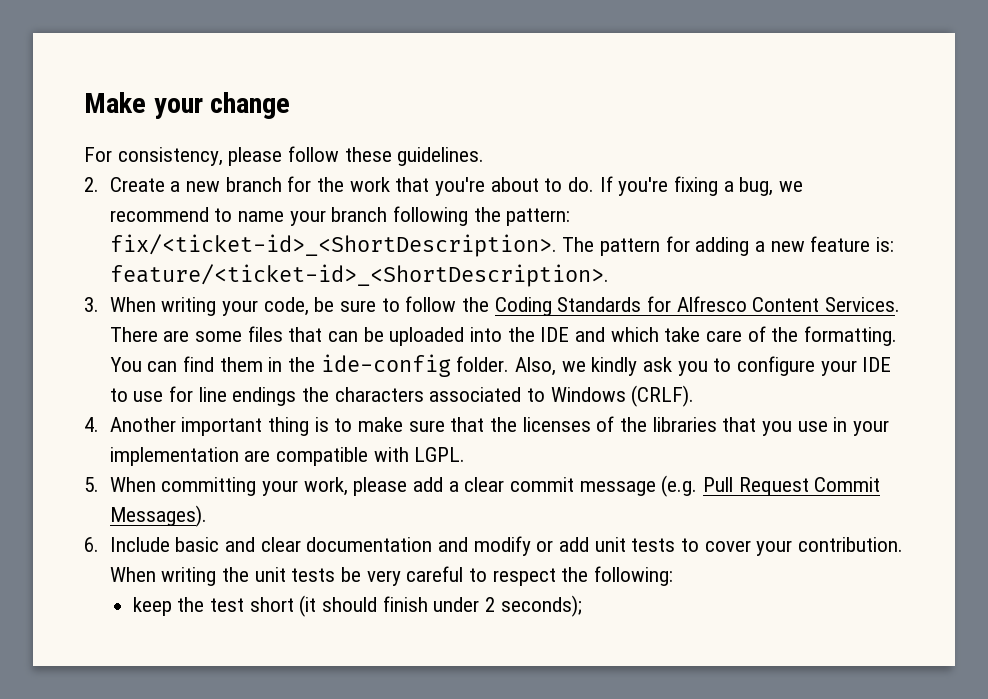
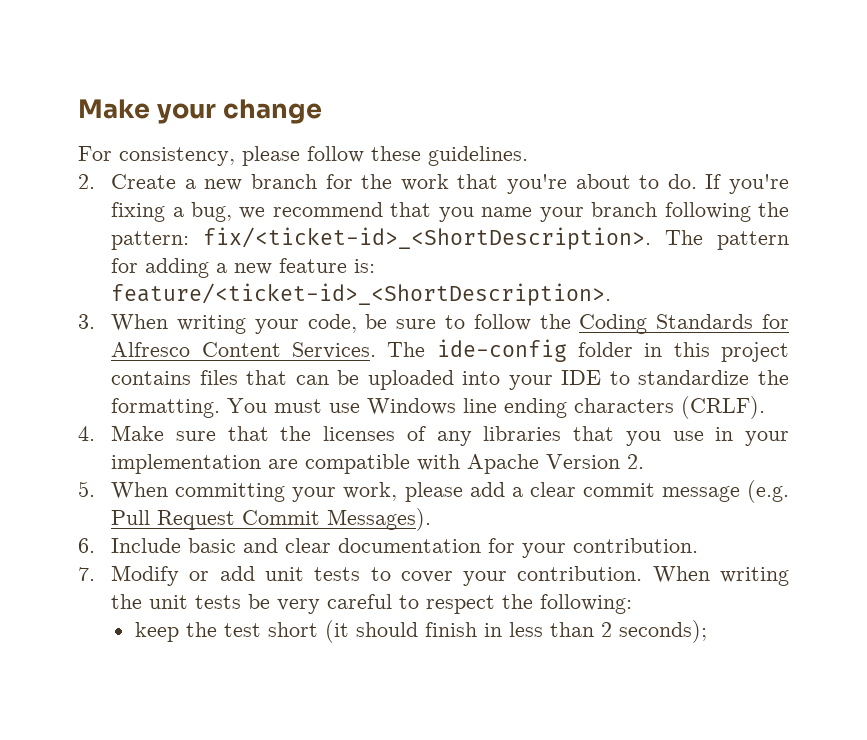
- If you're fixing a bug, we recommend to name your branch following the pattern: fix/<ticket-id>_<ShortDescription>.
+ If you're fixing a bug, we recommend that you name your branch following the pattern: fix/<ticket-id>_<ShortDescription>.
- There are some files that can be uploaded into the IDE and which take care of the formatting. You can find them in the ide-config folder. Also, we kindly ask you to configure your IDE to use for line endings the characters associated to Windows (CRLF).
- 4. Another important thing is to make sure that the licenses of the libraries that you use in your implementation are compatible with LGPL.
+ The ide-config folder in this project contains files that can be uploaded into your IDE to standardize the formatting. You must use Windows line ending characters (CRLF).
+ 4. Make sure that the licenses of any libraries that you use in your implementation are compatible with Apache Version 2.
- 6. Include basic and clear documentation and modify or add unit tests to cover your contribution.
+ 6. Include basic and clear documentation for your contribution.
+ 7. Modify or add unit tests to cover your contribution.
- keep the test short (it should finish under 2 seconds);
+ keep the test short (it should finish in less than 2 seconds);

